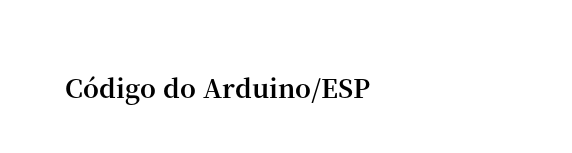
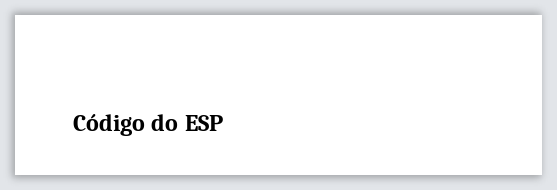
- Código do Arduino/ESP
+ Código do ESP

